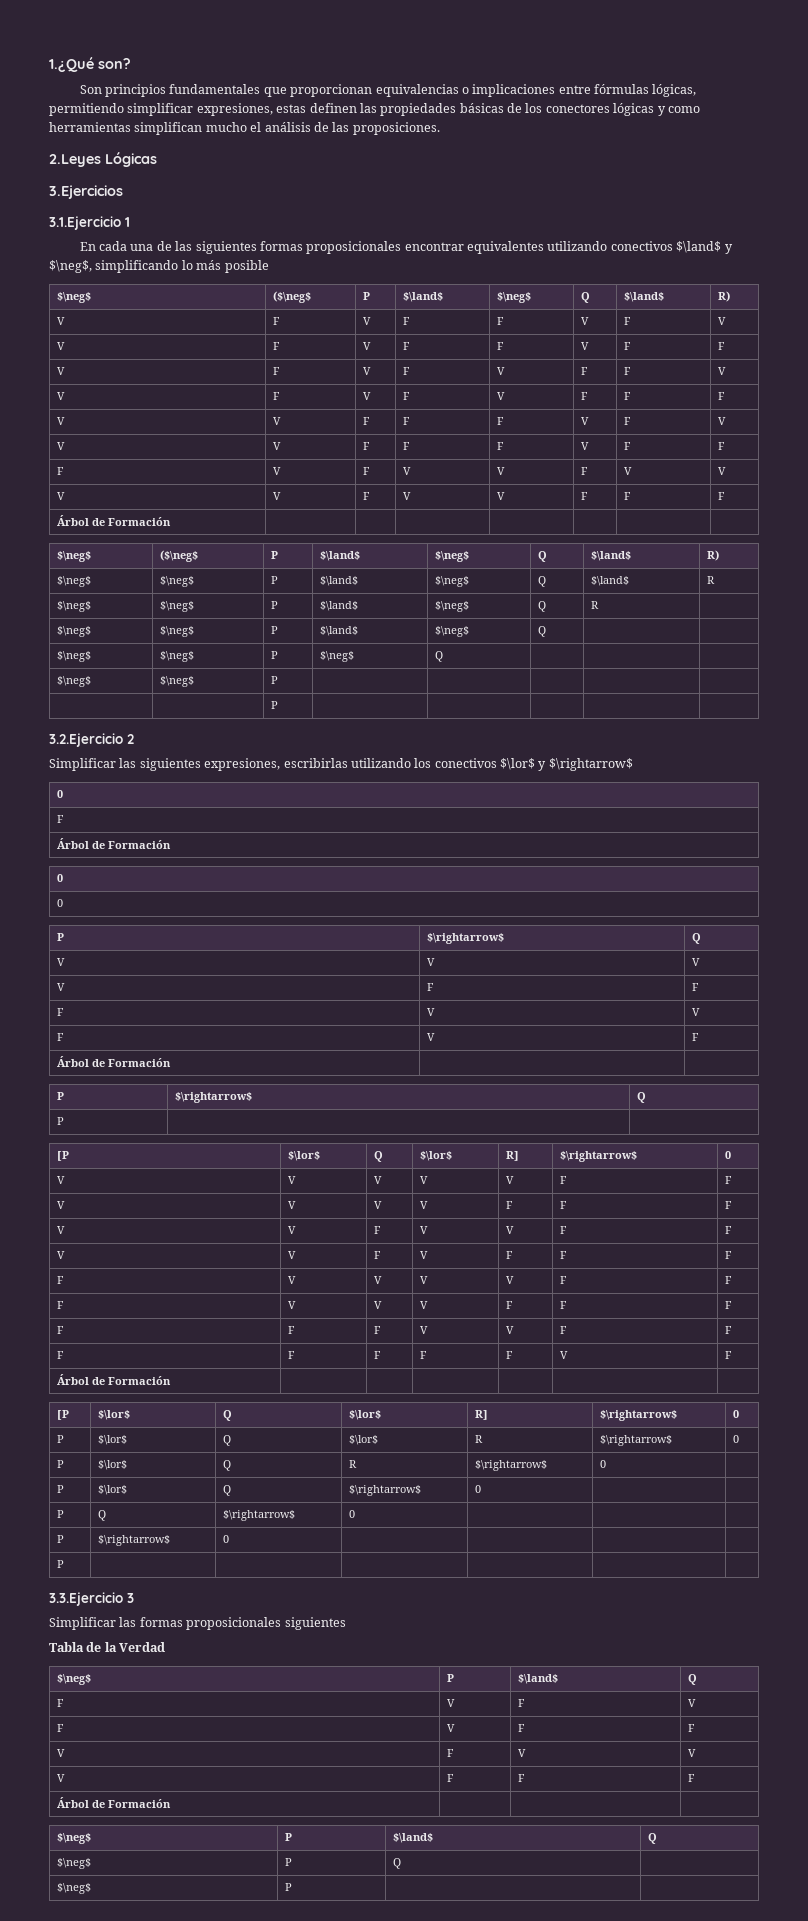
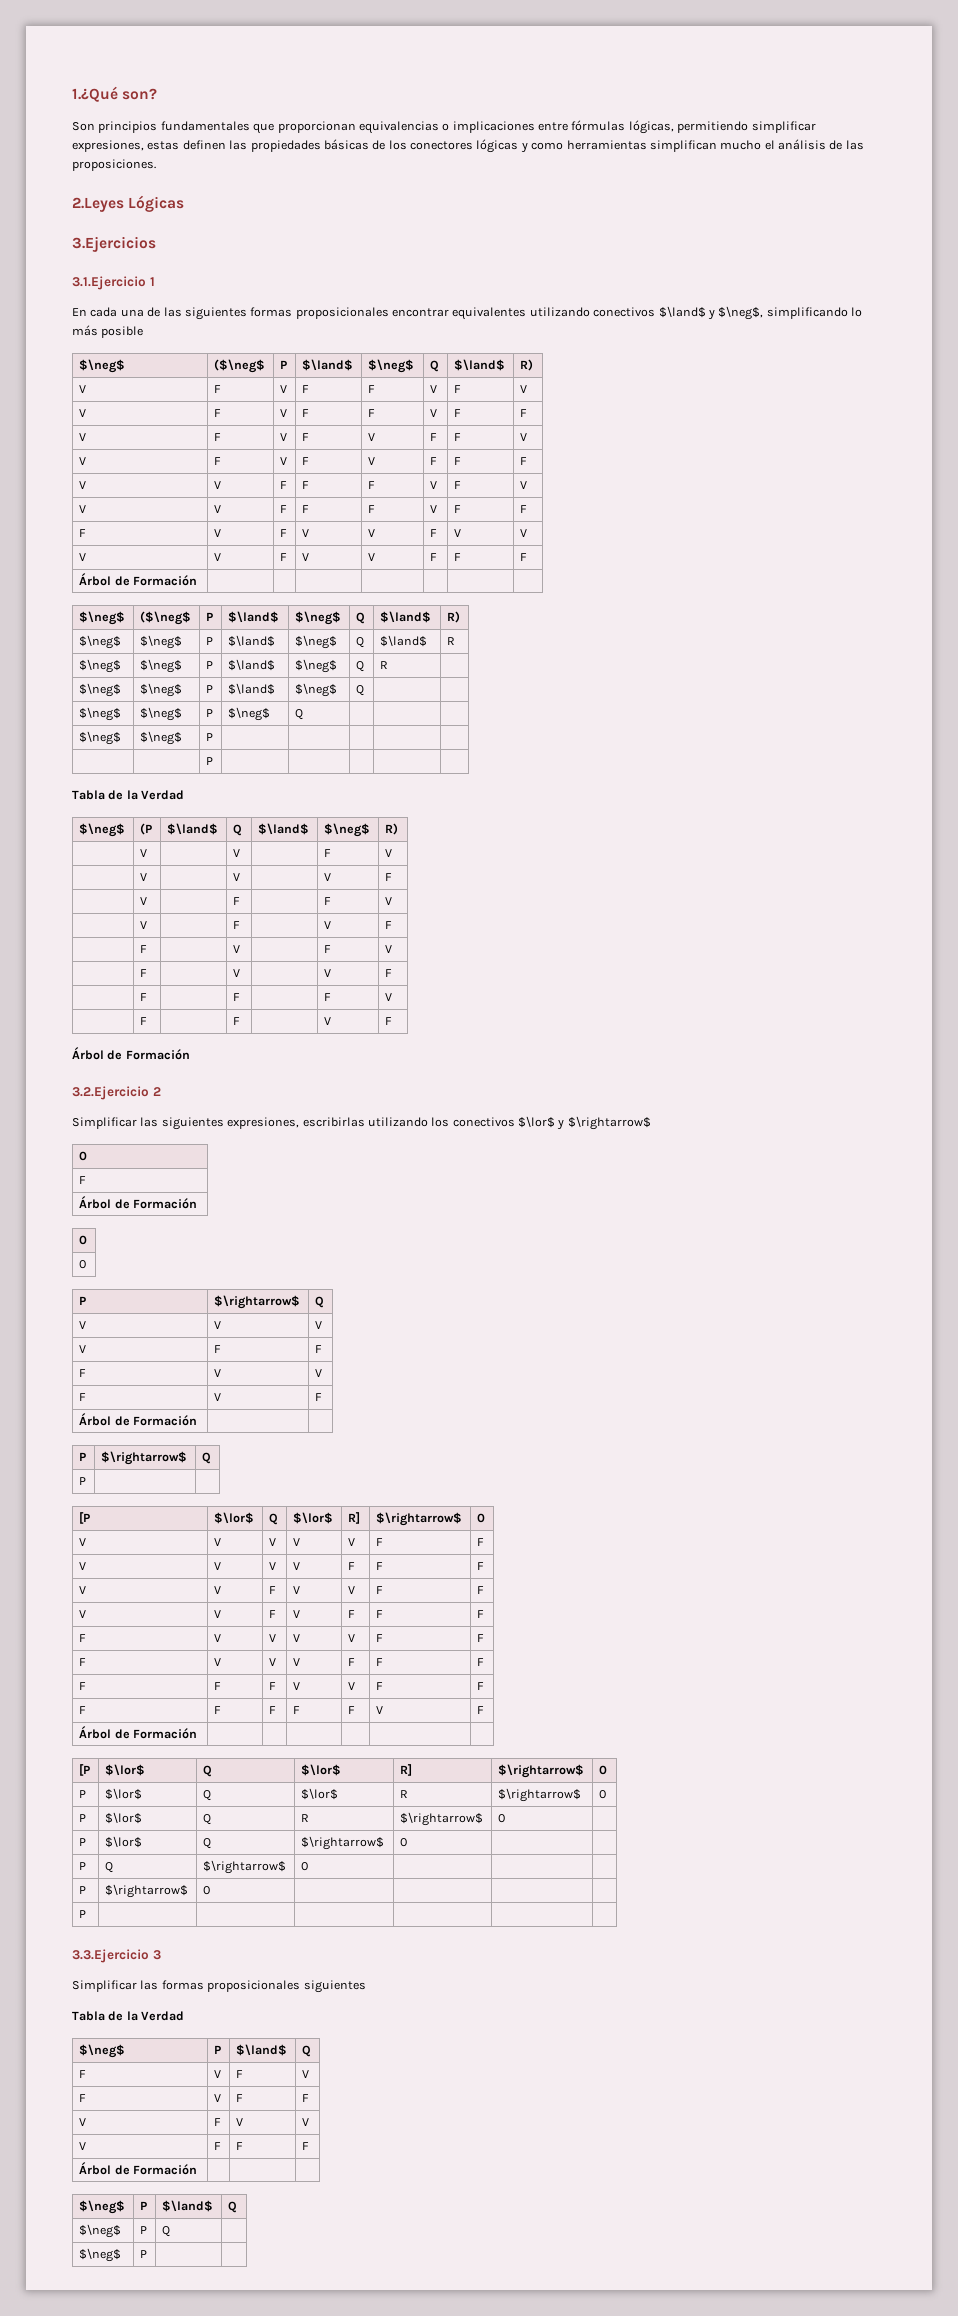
  | | P | | | | |
+ Tabla de la Verdad
+ $\neg$ | (P | $\land$ | Q | $\land$ | $\neg$ | R)
+ | V | | V | | F | V
+ | V | | V | | V | F
+ | V | | F | | F | V
+ | V | | F | | V | F
+ | F | | V | | F | V
+ | F | | V | | V | F
+ | F | | F | | F | V
+ | F | | F | | V | F
+ Árbol de Formación

